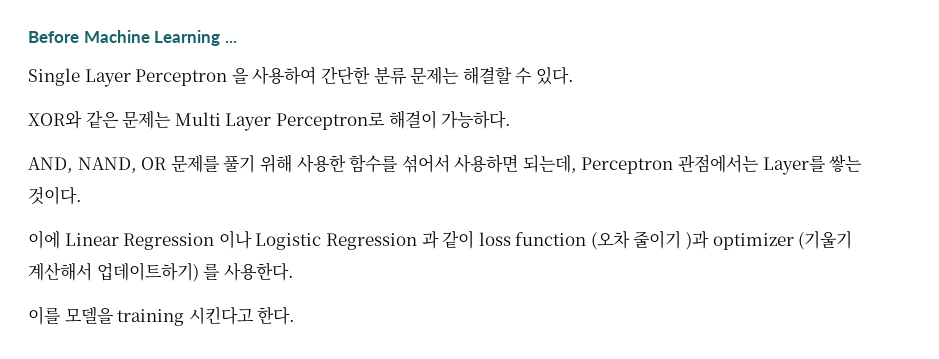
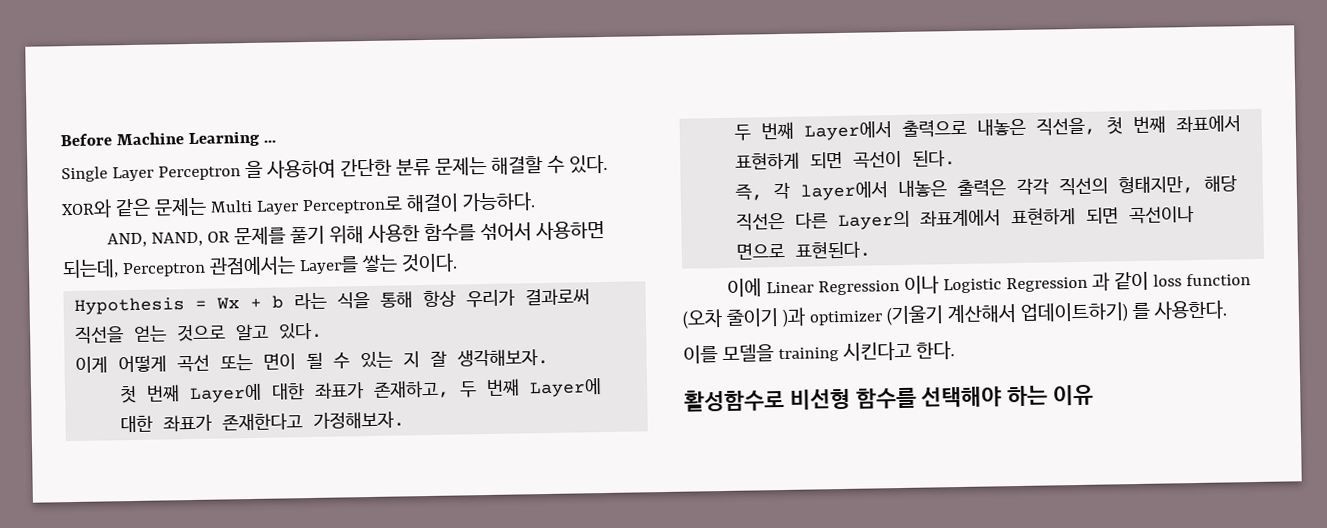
+ Hypothesis = Wx + b 라는 식을 통해 항상 우리가 결과로써 직선을 얻는 것으로 알고 있다.
+ 이게 어떻게 곡선 또는 면이 될 수 있는 지 잘 생각해보자.
+ 첫 번째 Layer에 대한 좌표가 존재하고, 두 번째 Layer에 대한 좌표가 존재한다고 가정해보자.
+ 두 번째 Layer에서 출력으로 내놓은 직선을, 첫 번째 좌표에서 표현하게 되면 곡선이 된다.
+ 즉, 각 layer에서 내놓은 출력은 각각 직선의 형태지만, 해당 직선은 다른 Layer의 좌표계에서 표현하게 되면 곡선이나 면으로 표현된다.
+ 활성함수로 비선형 함수를 선택해야 하는 이유

